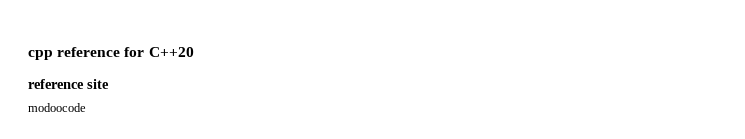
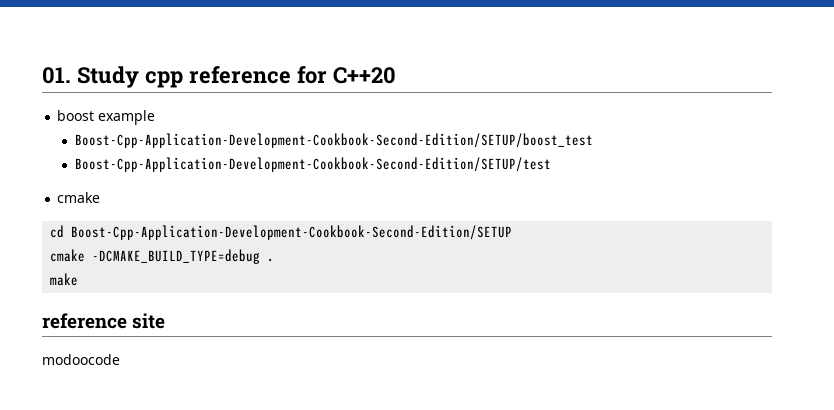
- cpp reference for C++20
+ 01. Study cpp reference for C++20
+ boost example
+ Boost-Cpp-Application-Development-Cookbook-Second-Edition/SETUP/boost_test
+ Boost-Cpp-Application-Development-Cookbook-Second-Edition/SETUP/test
+ cmake
+ cd Boost-Cpp-Application-Development-Cookbook-Second-Edition/SETUP
+ cmake -DCMAKE_BUILD_TYPE=debug .
+ make

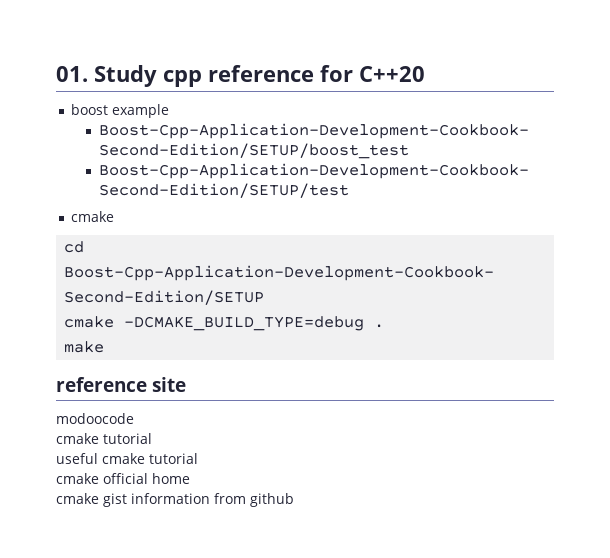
  modoocode
+ cmake tutorial
+ useful cmake tutorial
+ cmake official home
+ cmake gist information from github

